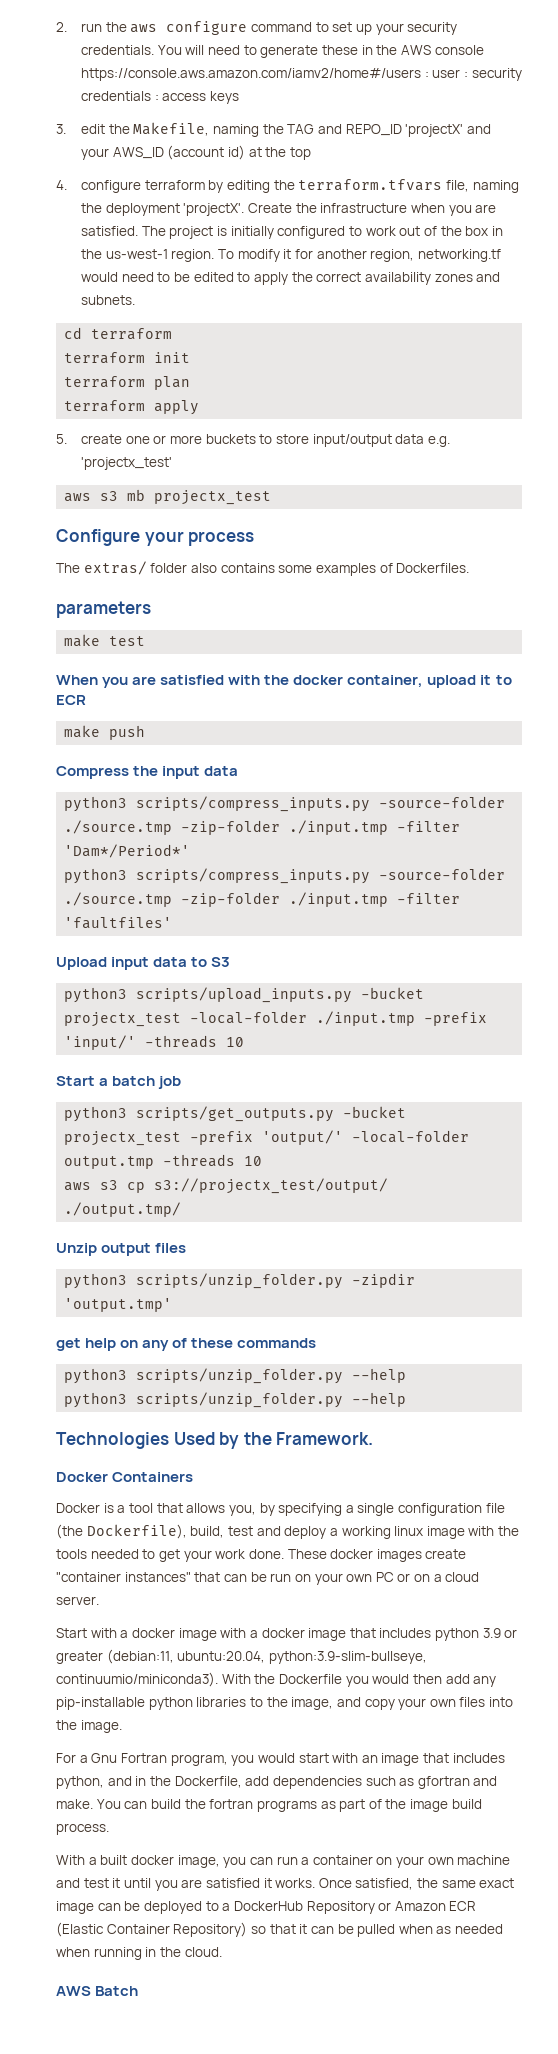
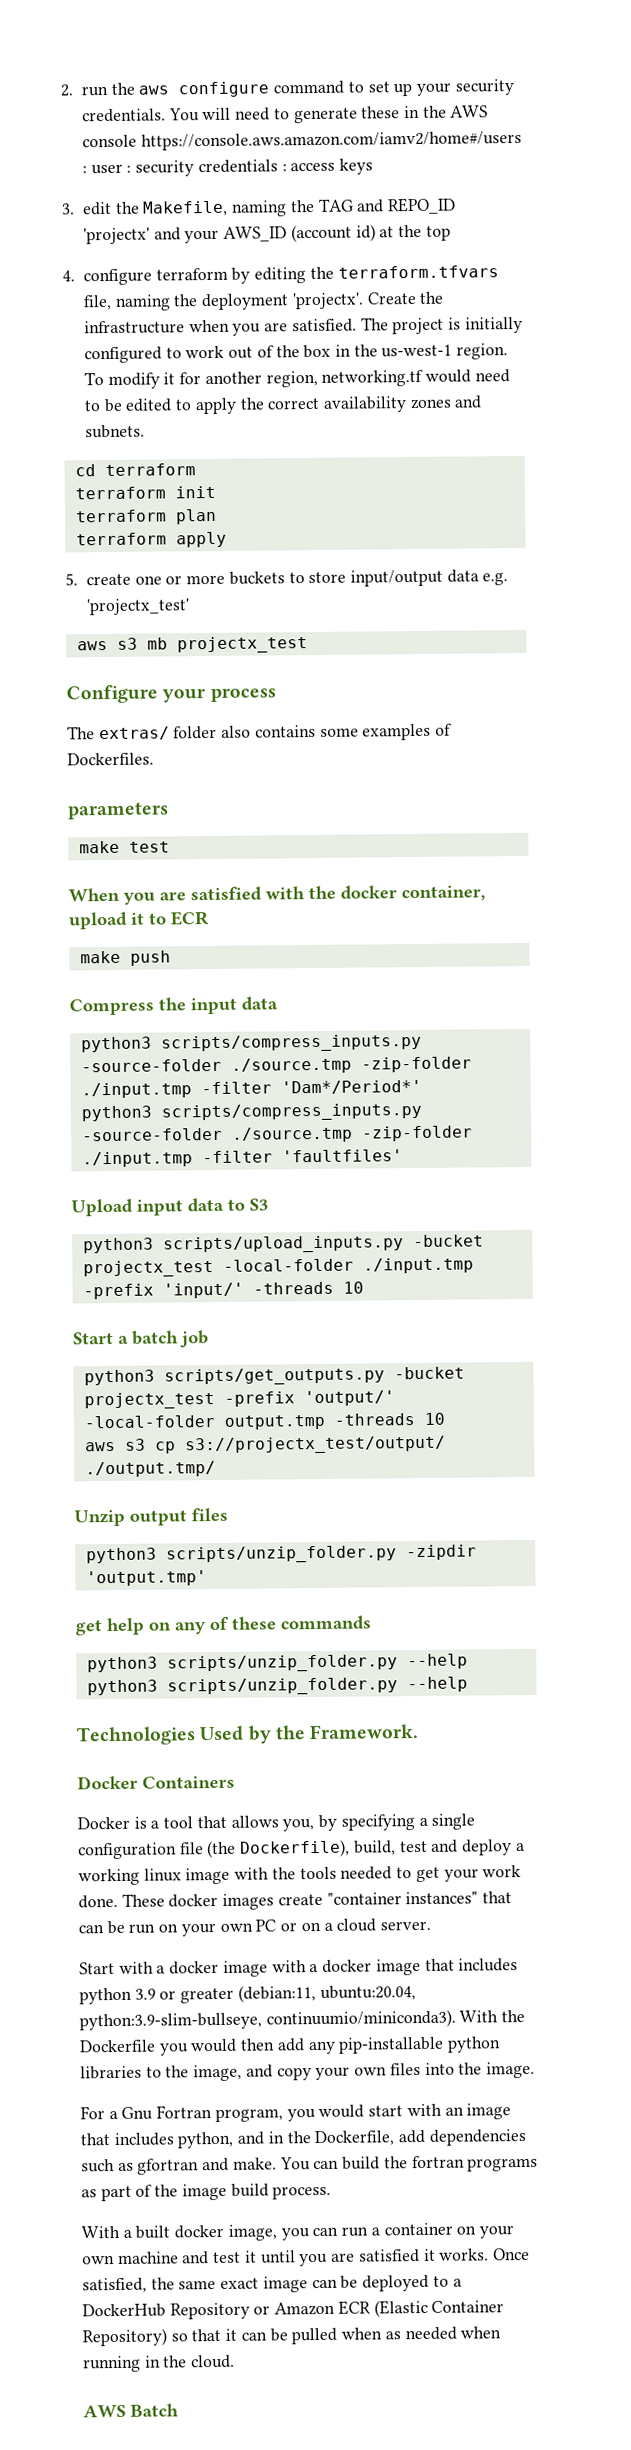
- 3. edit the Makefile, naming the TAG and REPO_ID 'projectX' and your AWS_ID (account id) at the top
+ 3. edit the Makefile, naming the TAG and REPO_ID 'projectx' and your AWS_ID (account id) at the top
- 4. configure terraform by editing the terraform.tfvars file, naming the deployment 'projectX'.
+ 4. configure terraform by editing the terraform.tfvars file, naming the deployment 'projectx'.

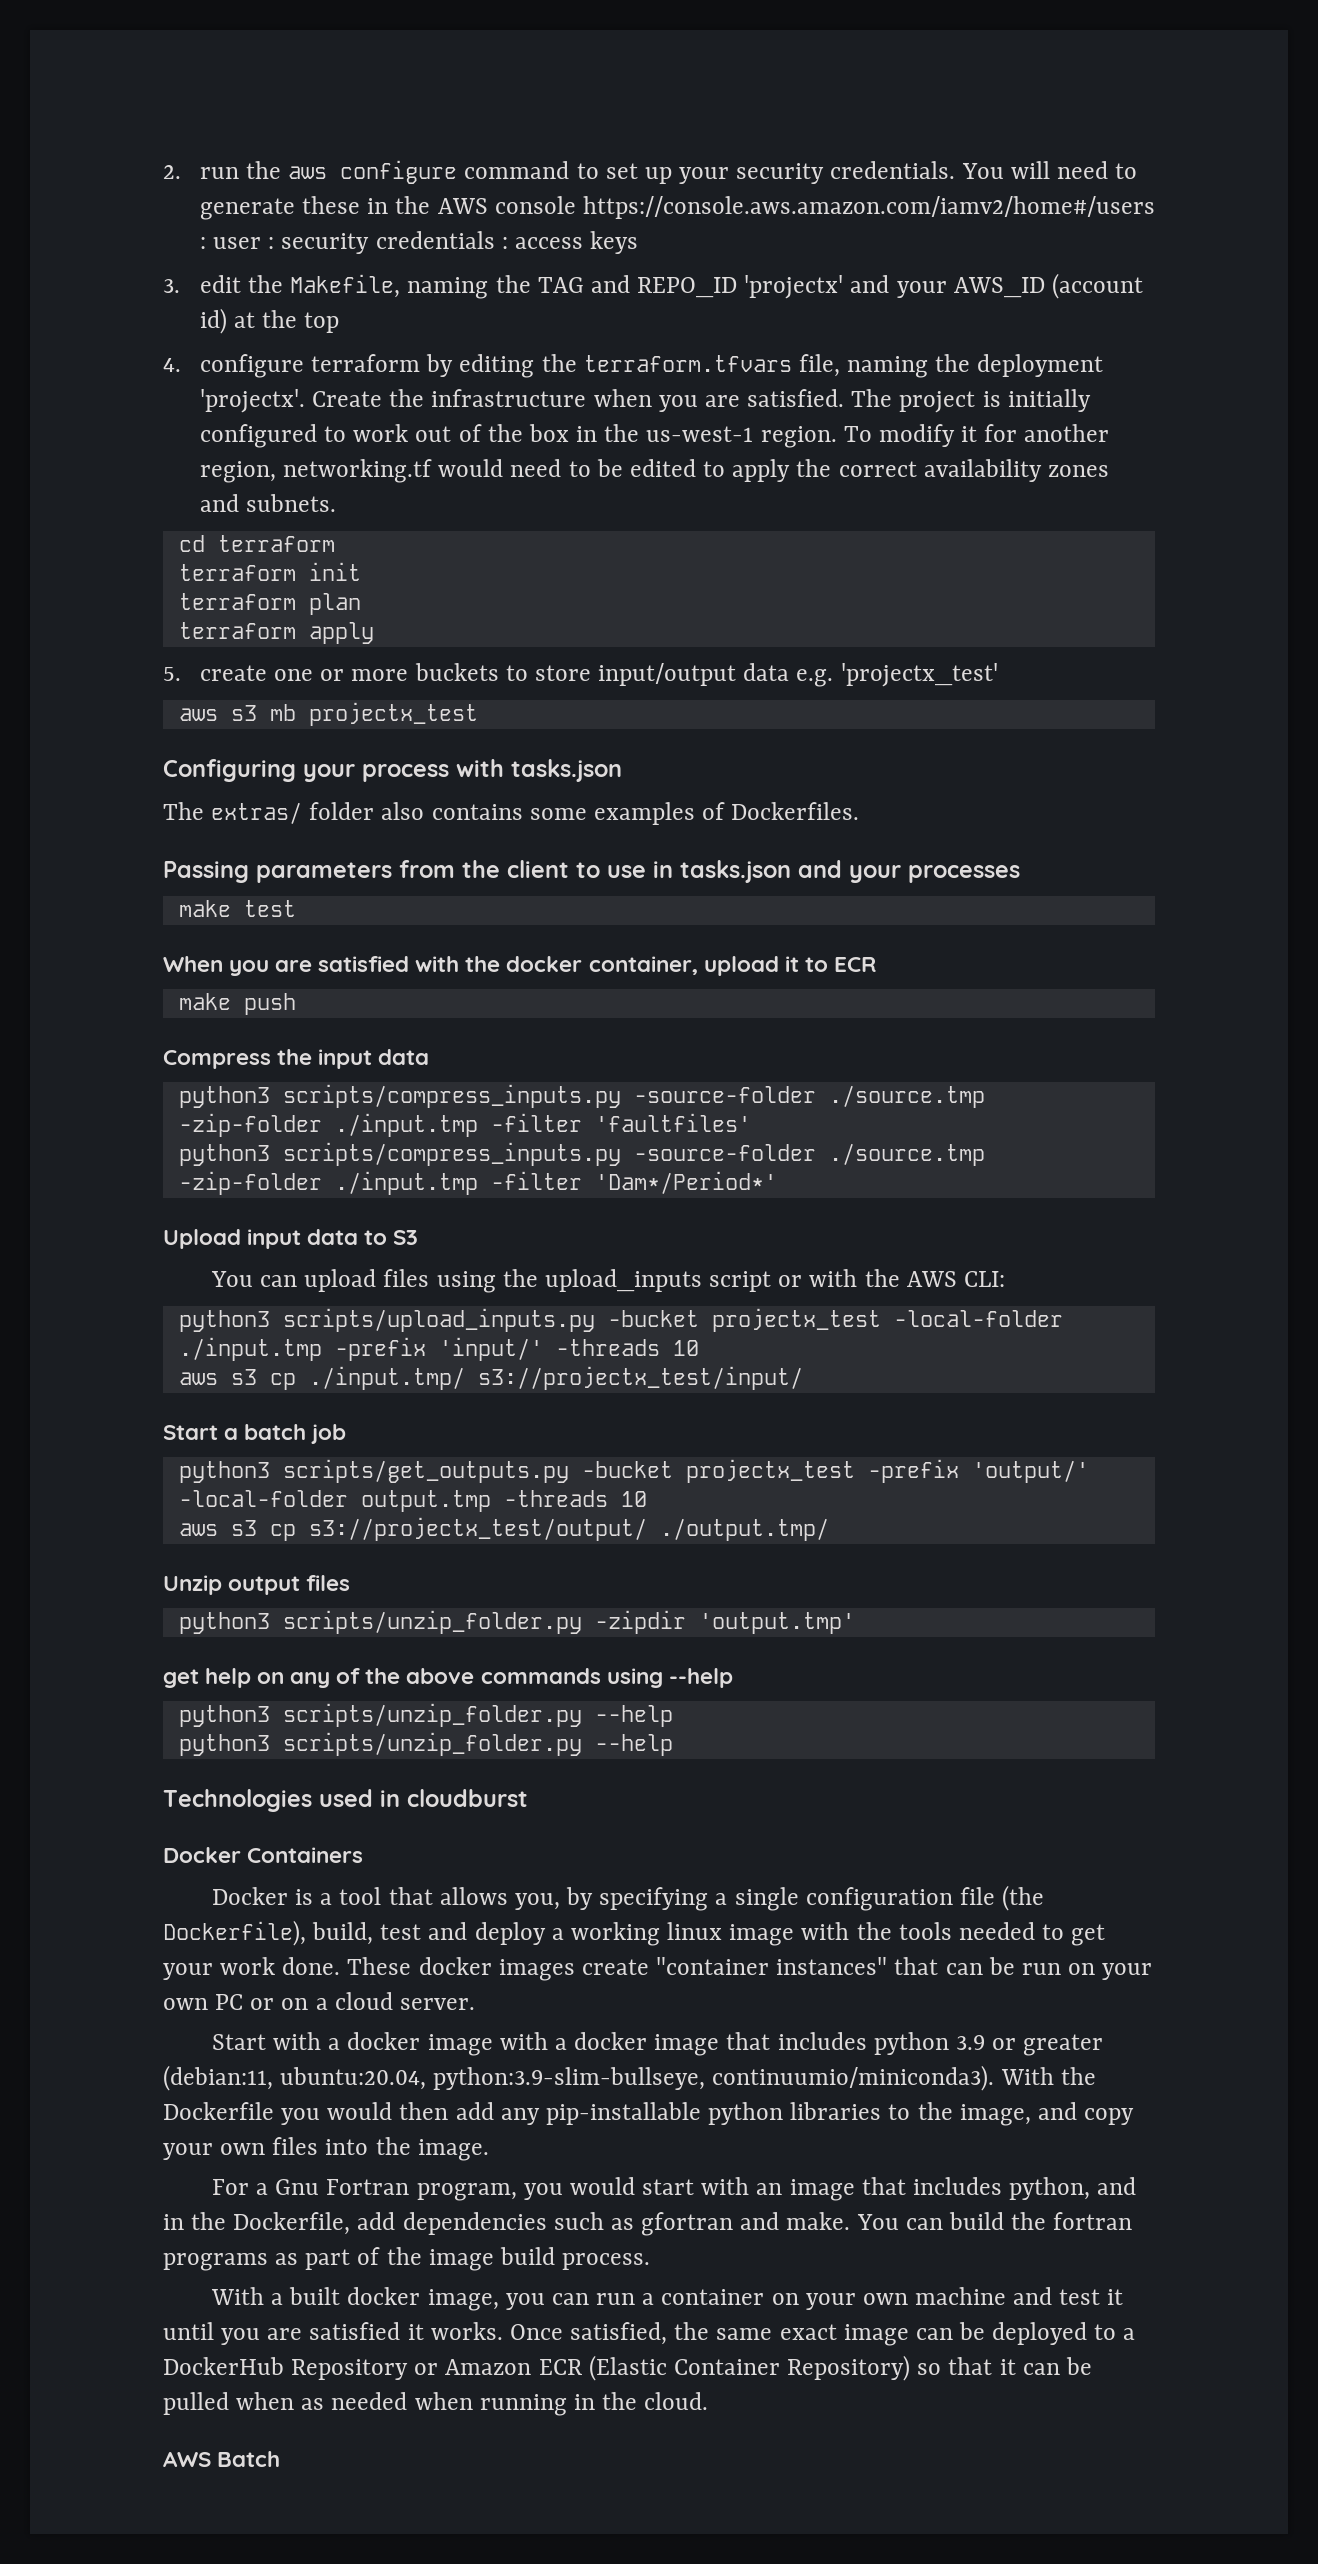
- Configure your process
+ Configuring your process with tasks.json
- parameters
+ Passing parameters from the client to use in tasks.json and your processes
+ python3 scripts/compress_inputs.py -source-folder ./source.tmp -zip-folder ./input.tmp -filter 'faultfiles'
  python3 scripts/compress_inputs.py -source-folder ./source.tmp -zip-folder ./input.tmp -filter 'Dam*/Period*'
- python3 scripts/compress_inputs.py -source-folder ./source.tmp -zip-folder ./input.tmp -filter 'faultfiles'
+ You can upload files using the upload_inputs script or with the AWS CLI:
+ aws s3 cp ./input.tmp/ s3://projectx_test/input/
- get help on any of these commands
+ get help on any of the above commands using --help
- Technologies Used by the Framework.
+ Technologies used in cloudburst

